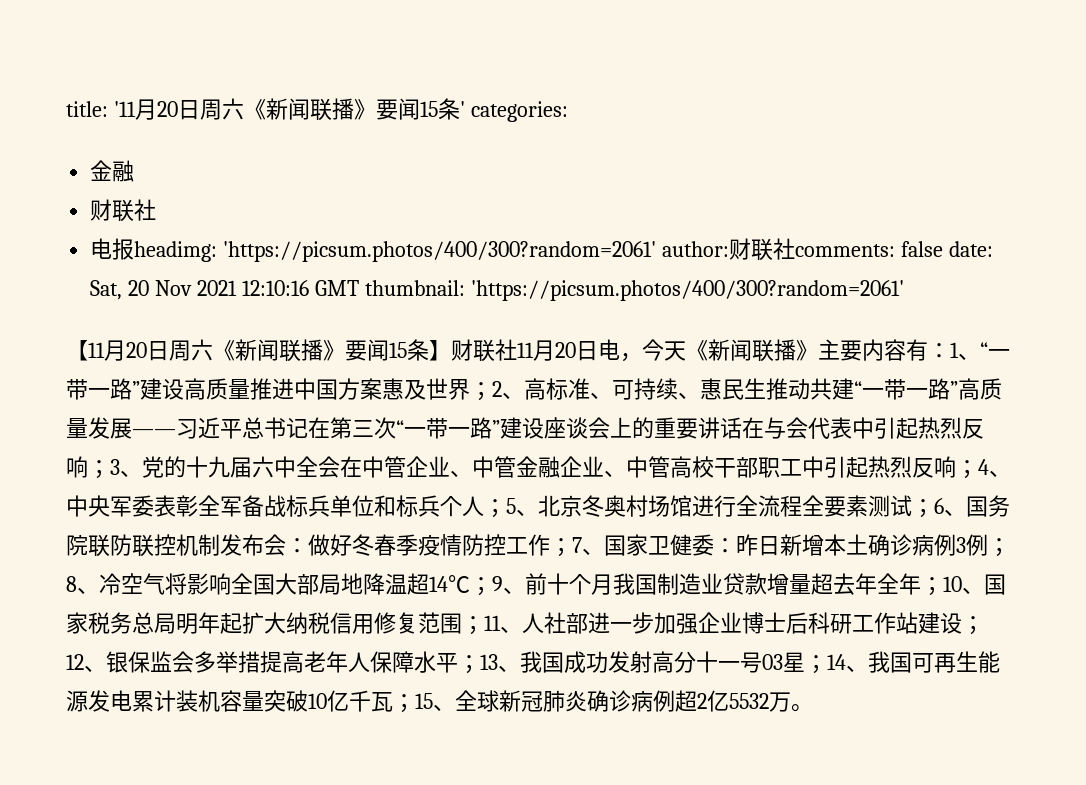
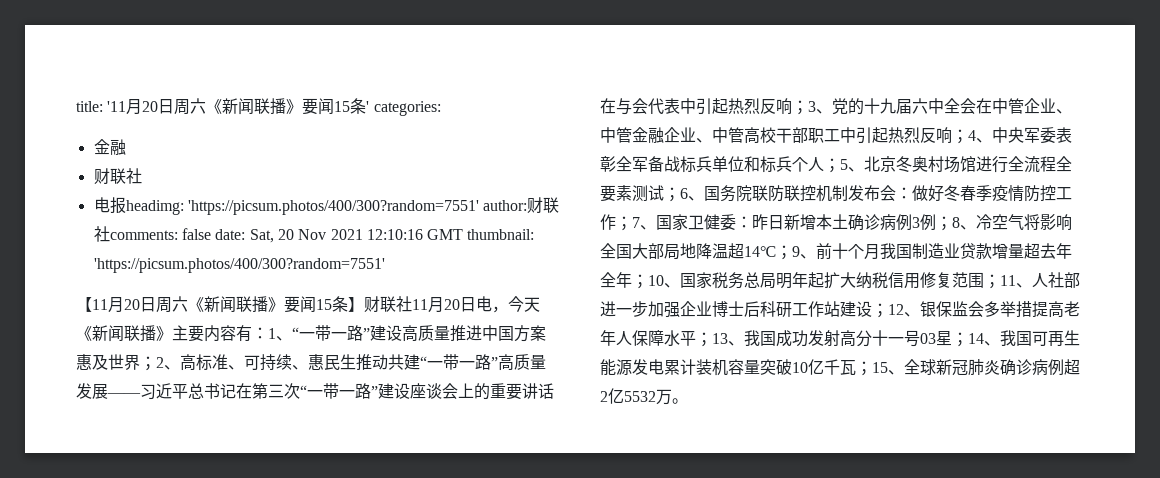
- 电报headimg: 'https://picsum.photos/400/300?random=2061' author:财联社comments: false date: Sat, 20 Nov 2021 12:10:16 GMT thumbnail: 'https://picsum.photos/400/300?random=2061'
+ 电报headimg: 'https://picsum.photos/400/300?random=7551' author:财联社comments: false date: Sat, 20 Nov 2021 12:10:16 GMT thumbnail: 'https://picsum.photos/400/300?random=7551'

